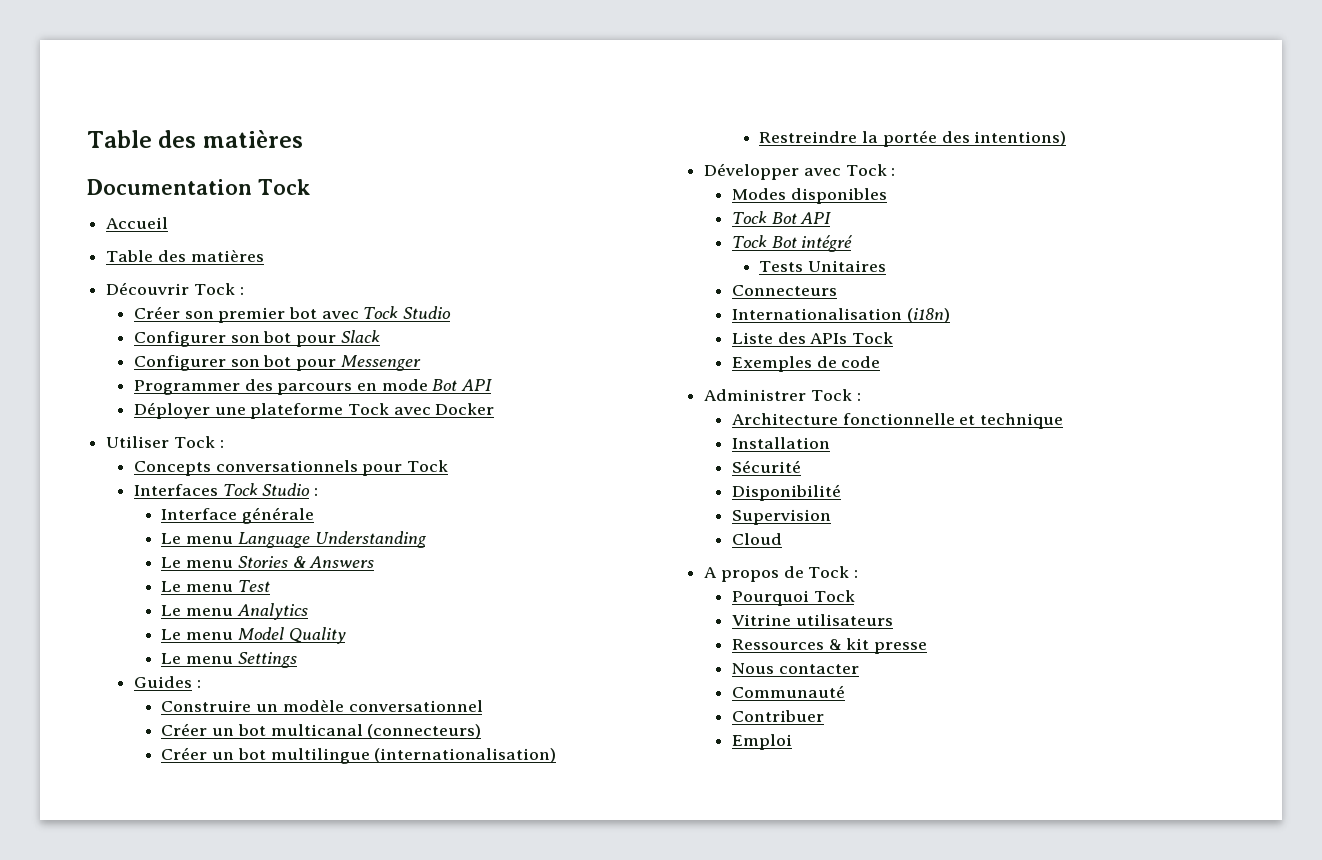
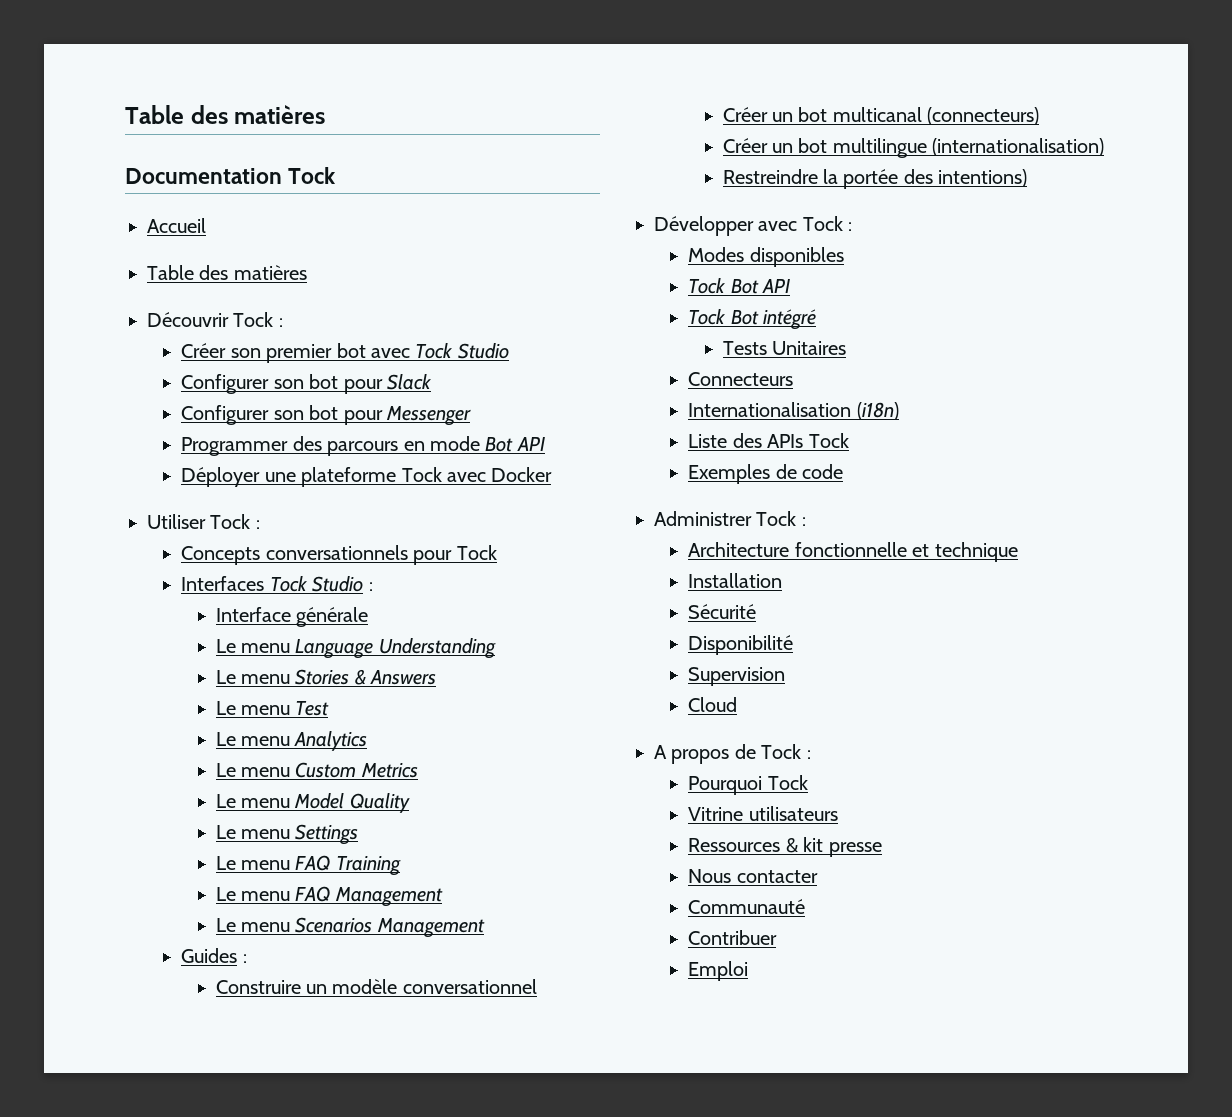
+ Le menu Custom Metrics
+ Le menu FAQ Training
+ Le menu FAQ Management
+ Le menu Scenarios Management

